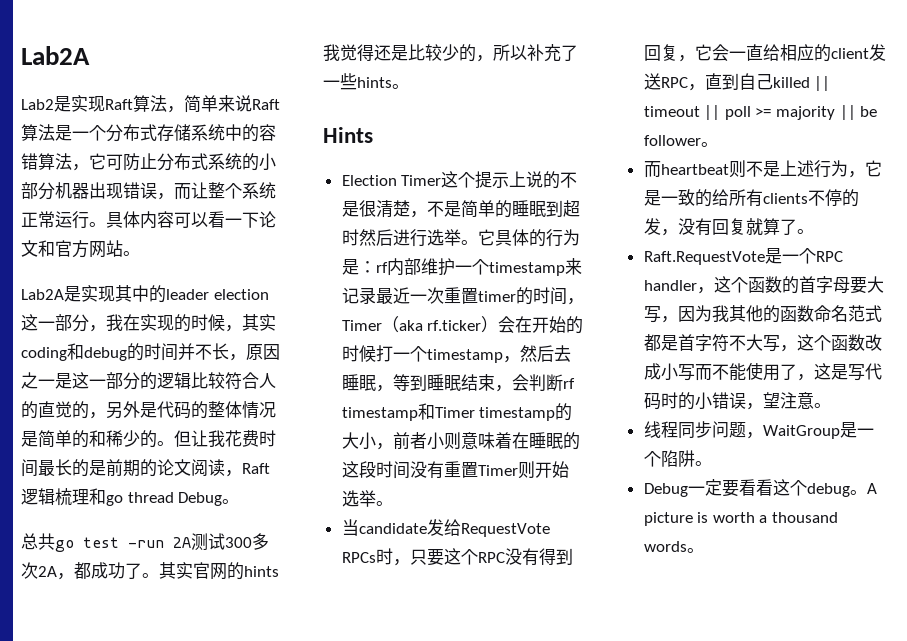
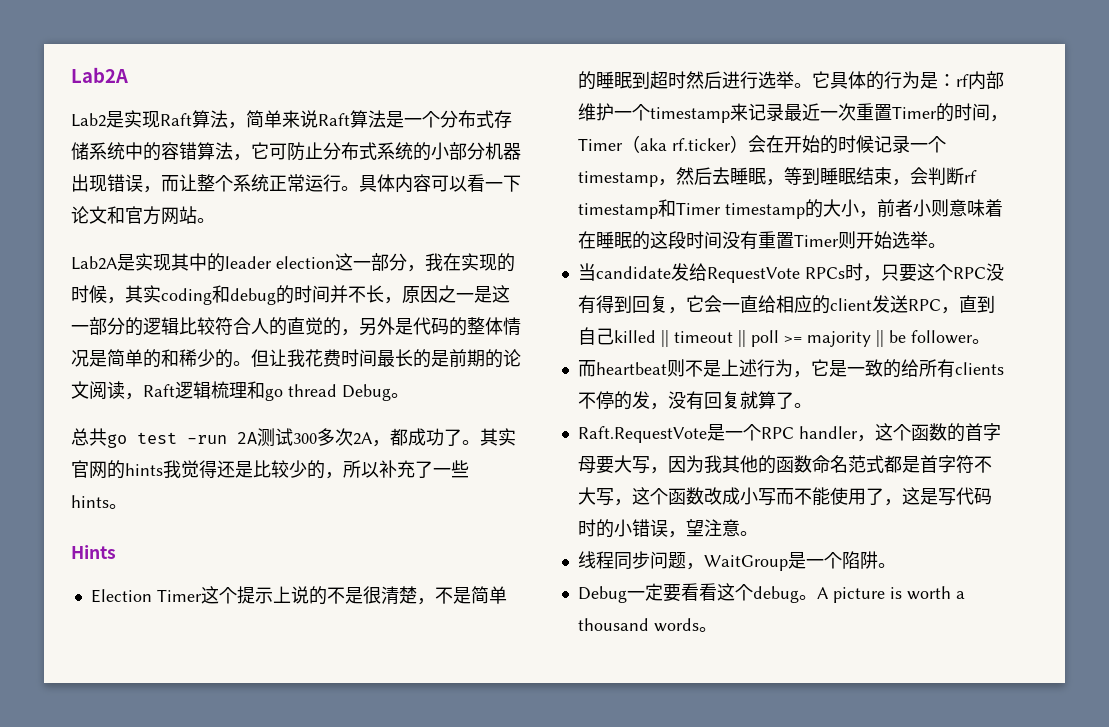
- 它具体的行为是：rf内部维护一个timestamp来记录最近一次重置timer的时间，Timer（aka rf.ticker）会在开始的时候打一个timestamp，然后去睡眠，等到睡眠结束，会判断rf timestamp和Timer timestamp的大小，前者小则意味着在睡眠的这段时间没有重置Timer则开始选举。
+ 它具体的行为是：rf内部维护一个timestamp来记录最近一次重置Timer的时间，Timer（aka rf.ticker）会在开始的时候记录一个timestamp，然后去睡眠，等到睡眠结束，会判断rf timestamp和Timer timestamp的大小，前者小则意味着在睡眠的这段时间没有重置Timer则开始选举。

